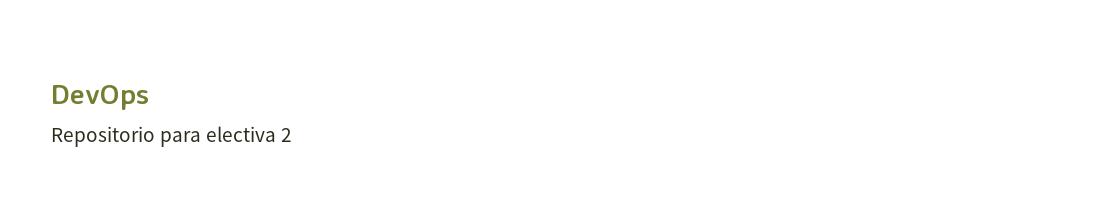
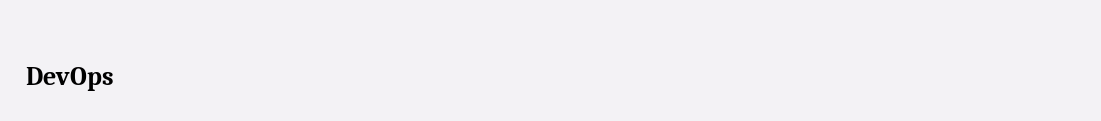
- Repositorio para electiva 2

